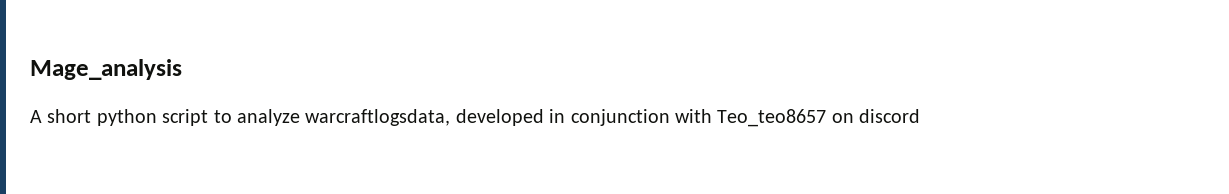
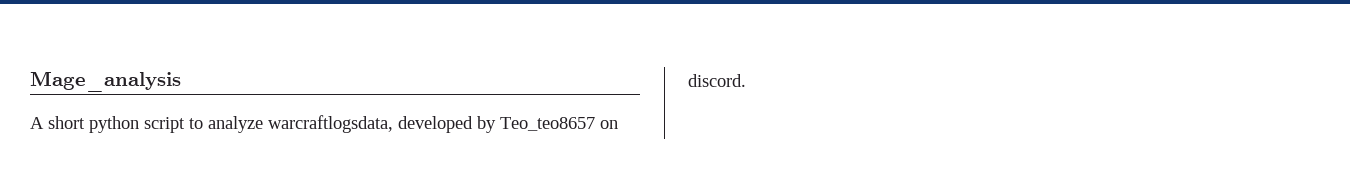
- A short python script to analyze warcraftlogsdata, developed in conjunction with Teo_teo8657 on discord
+ A short python script to analyze warcraftlogsdata, developed by Teo_teo8657 on discord.

